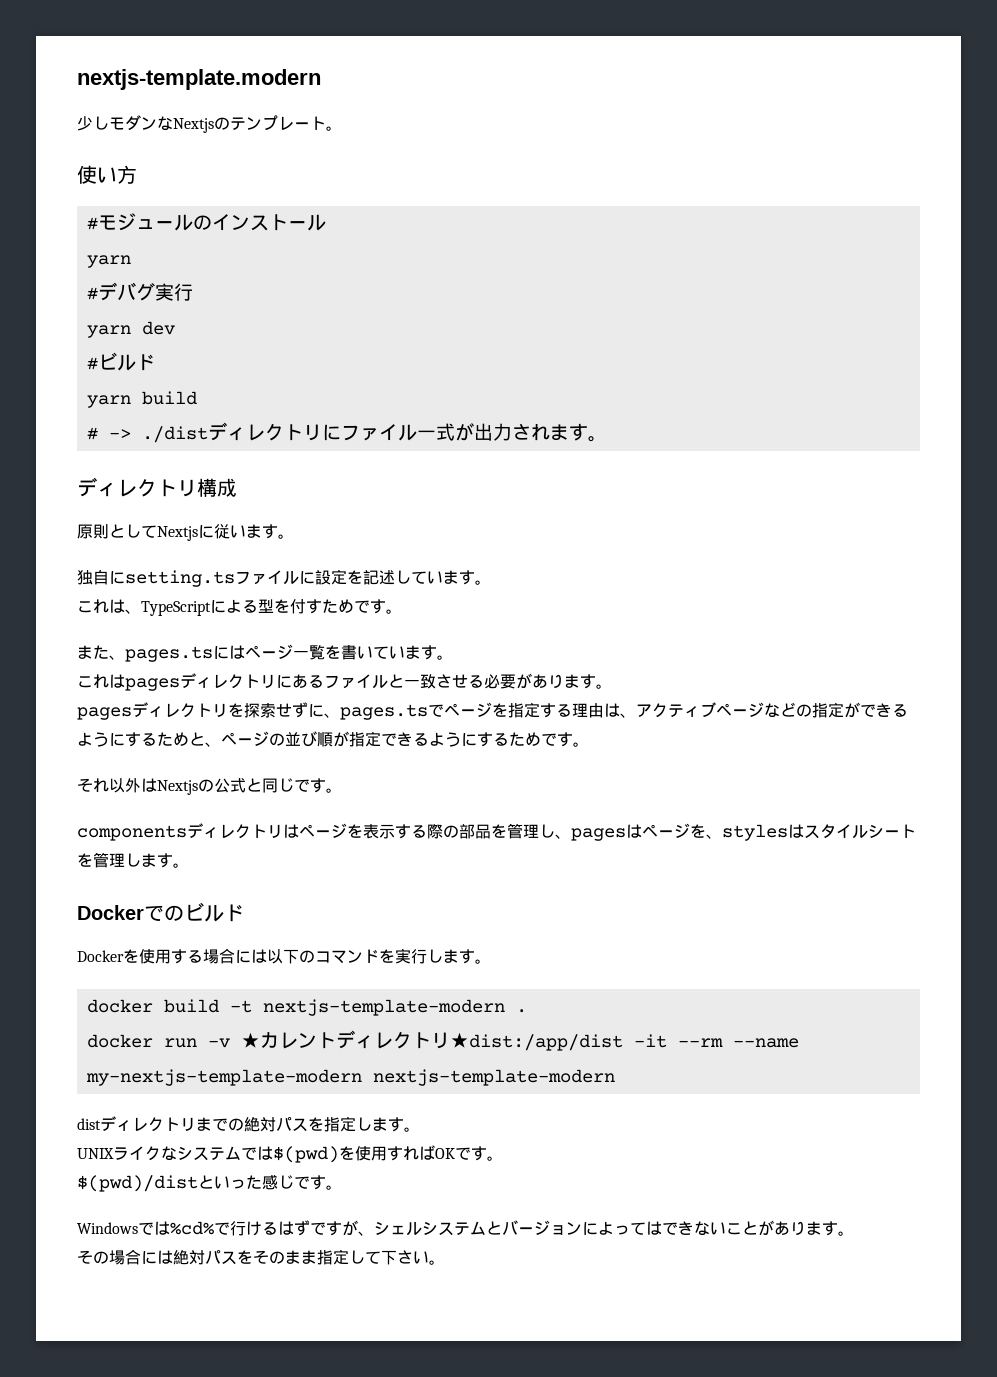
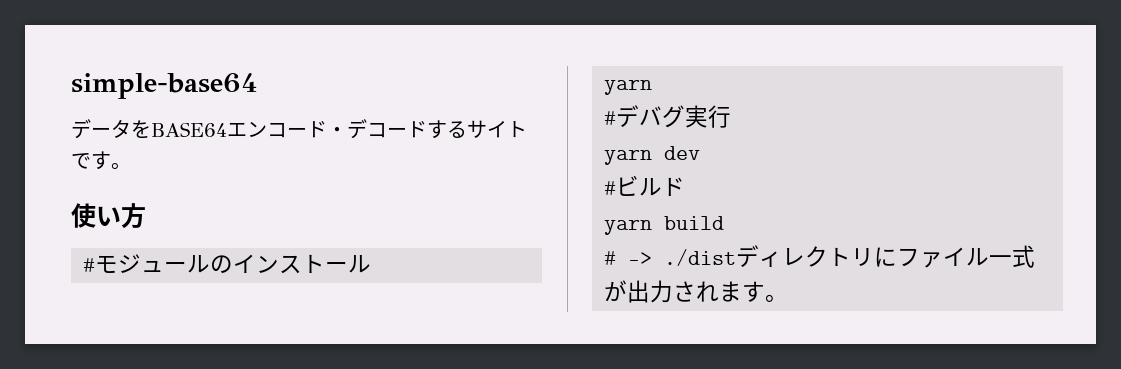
- nextjs-template.modern
- 少しモダンなNextjsのテンプレート。
+ simple-base64
+ データをBASE64エンコード・デコードするサイトです。
- ディレクトリ構成
- 原則としてNextjsに従います。
- 独自にsetting.tsファイルに設定を記述しています。
- これは、TypeScriptによる型を付すためです。
- また、pages.tsにはページ一覧を書いています。
- これはpagesディレクトリにあるファイルと一致させる必要があります。
- pagesディレクトリを探索せずに、pages.tsでページを指定する理由は、アクティブページなどの指定ができるようにするためと、ページの並び順が指定できるようにするためです。
- それ以外はNextjsの公式と同じです。
- componentsディレクトリはページを表示する際の部品を管理し、pagesはページを、stylesはスタイルシートを管理します。
- Dockerでのビルド
- Dockerを使用する場合には以下のコマンドを実行します。
- docker build -t nextjs-template-modern .
- docker run -v ★カレントディレクトリ★dist:/app/dist -it --rm --name my-nextjs-template-modern nextjs-template-modern
- distディレクトリまでの絶対パスを指定します。
- UNIXライクなシステムでは$(pwd)を使用すればOKです。
- $(pwd)/distといった感じです。
- Windowsでは%cd%で行けるはずですが、シェルシステムとバージョンによってはできないことがあります。
- その場合には絶対パスをそのまま指定して下さい。

